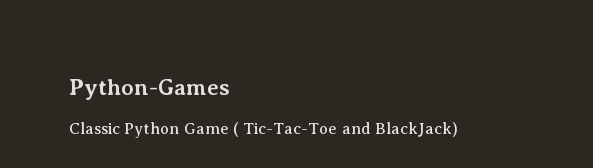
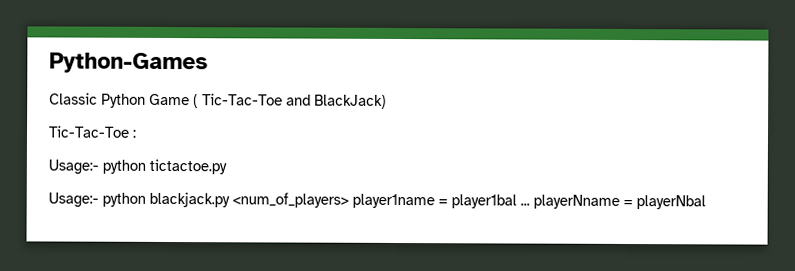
+ Tic-Tac-Toe :
+ Usage:- python tictactoe.py
+ Usage:- python blackjack.py <num_of_players> player1name = player1bal ... playerNname = playerNbal

